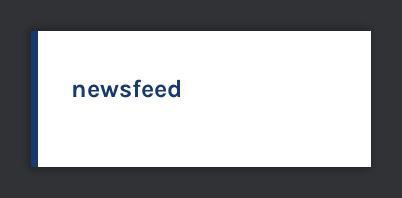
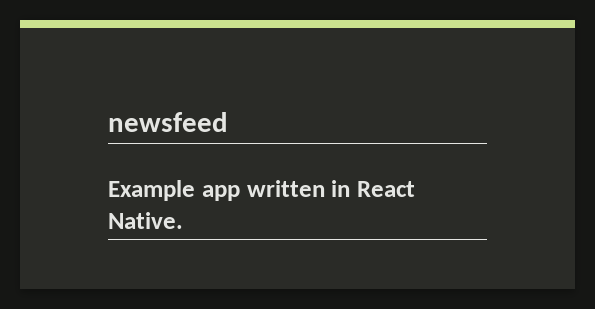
+ Example app written in React Native.

